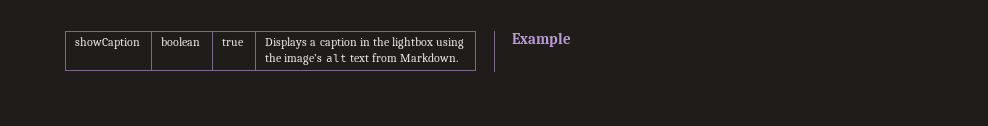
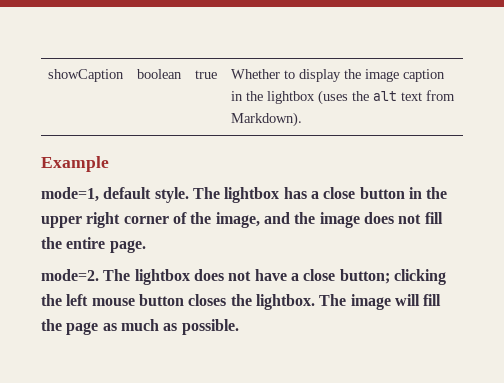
- showCaption | boolean | true | Displays a caption in the lightbox using the image’s alt text from Markdown.
+ showCaption | boolean | true | Whether to display the image caption in the lightbox (uses the alt text from Markdown).
+ mode=1, default style. The lightbox has a close button in the upper right corner of the image, and the image does not fill the entire page.
+ mode=2. The lightbox does not have a close button; clicking the left mouse button closes the lightbox. The image will fill the page as much as possible.

